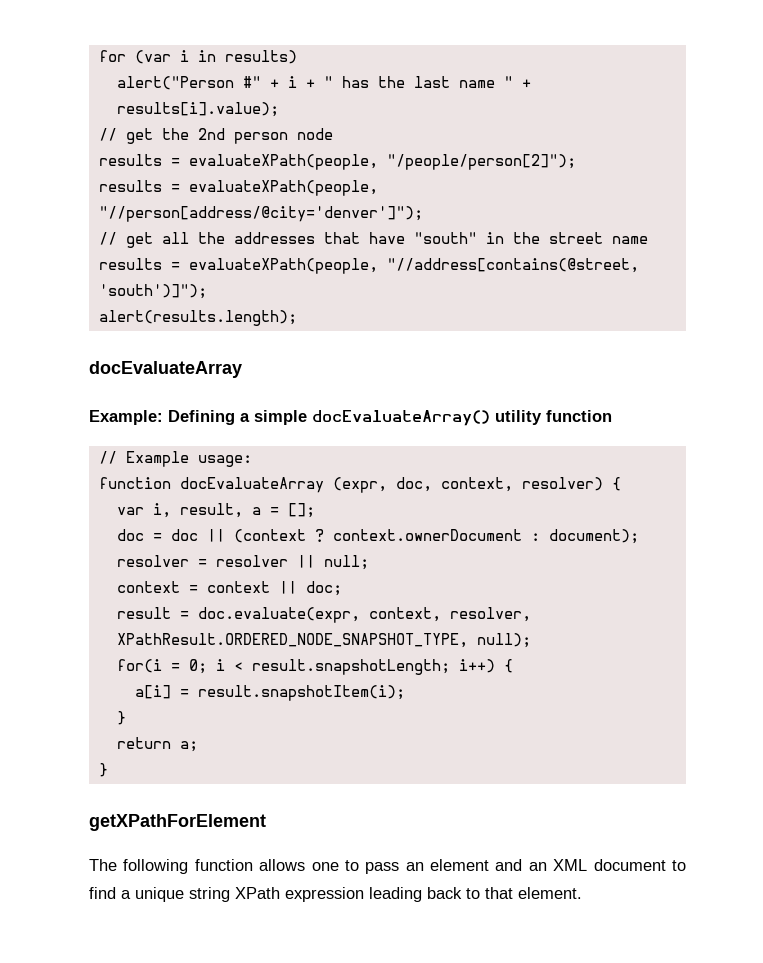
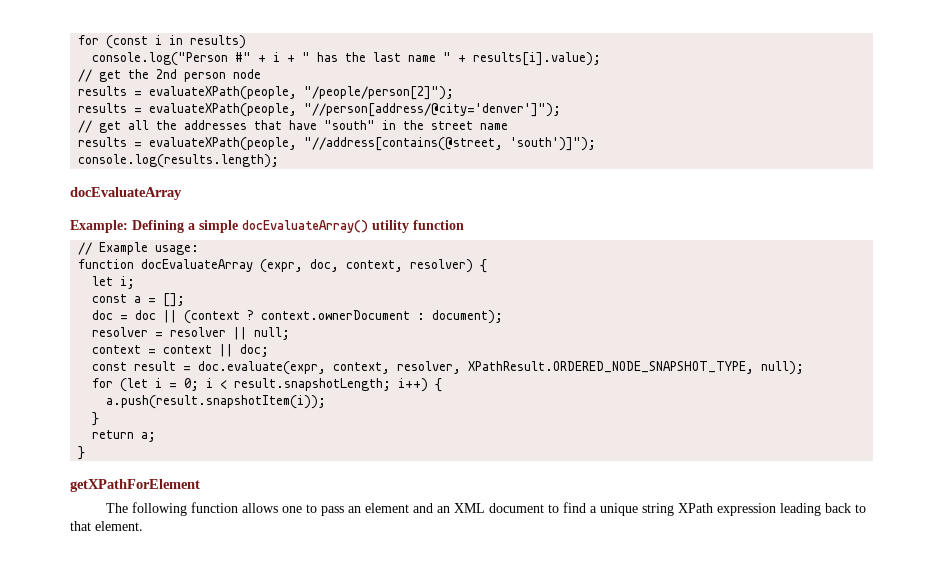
- for (var i in results)
+ for (const i in results)
- alert("Person #" + i + " has the last name " + results[i].value);
+ console.log("Person #" + i + " has the last name " + results[i].value);
- alert(results.length);
+ console.log(results.length);
- var i, result, a = [];
+ let i;
+ const a = [];
- result = doc.evaluate(expr, context, resolver, XPathResult.ORDERED_NODE_SNAPSHOT_TYPE, null);
+ const result = doc.evaluate(expr, context, resolver, XPathResult.ORDERED_NODE_SNAPSHOT_TYPE, null);
- for(i = 0; i < result.snapshotLength; i++) {
+ for (let i = 0; i < result.snapshotLength; i++) {
- a[i] = result.snapshotItem(i);
+ a.push(result.snapshotItem(i));

